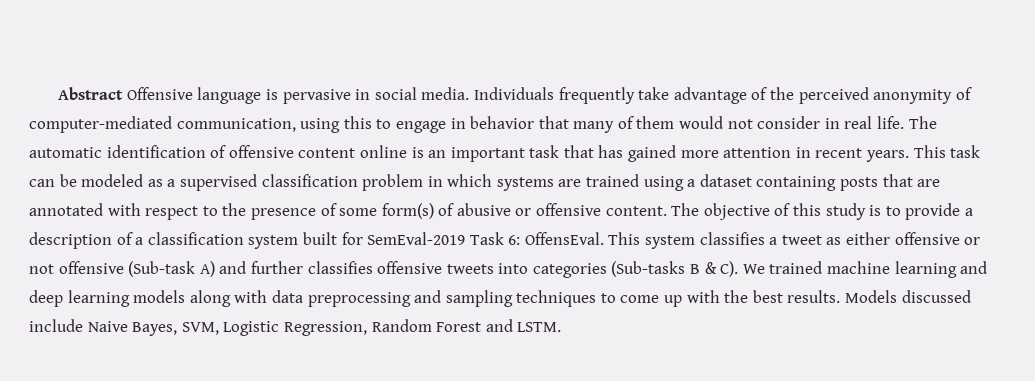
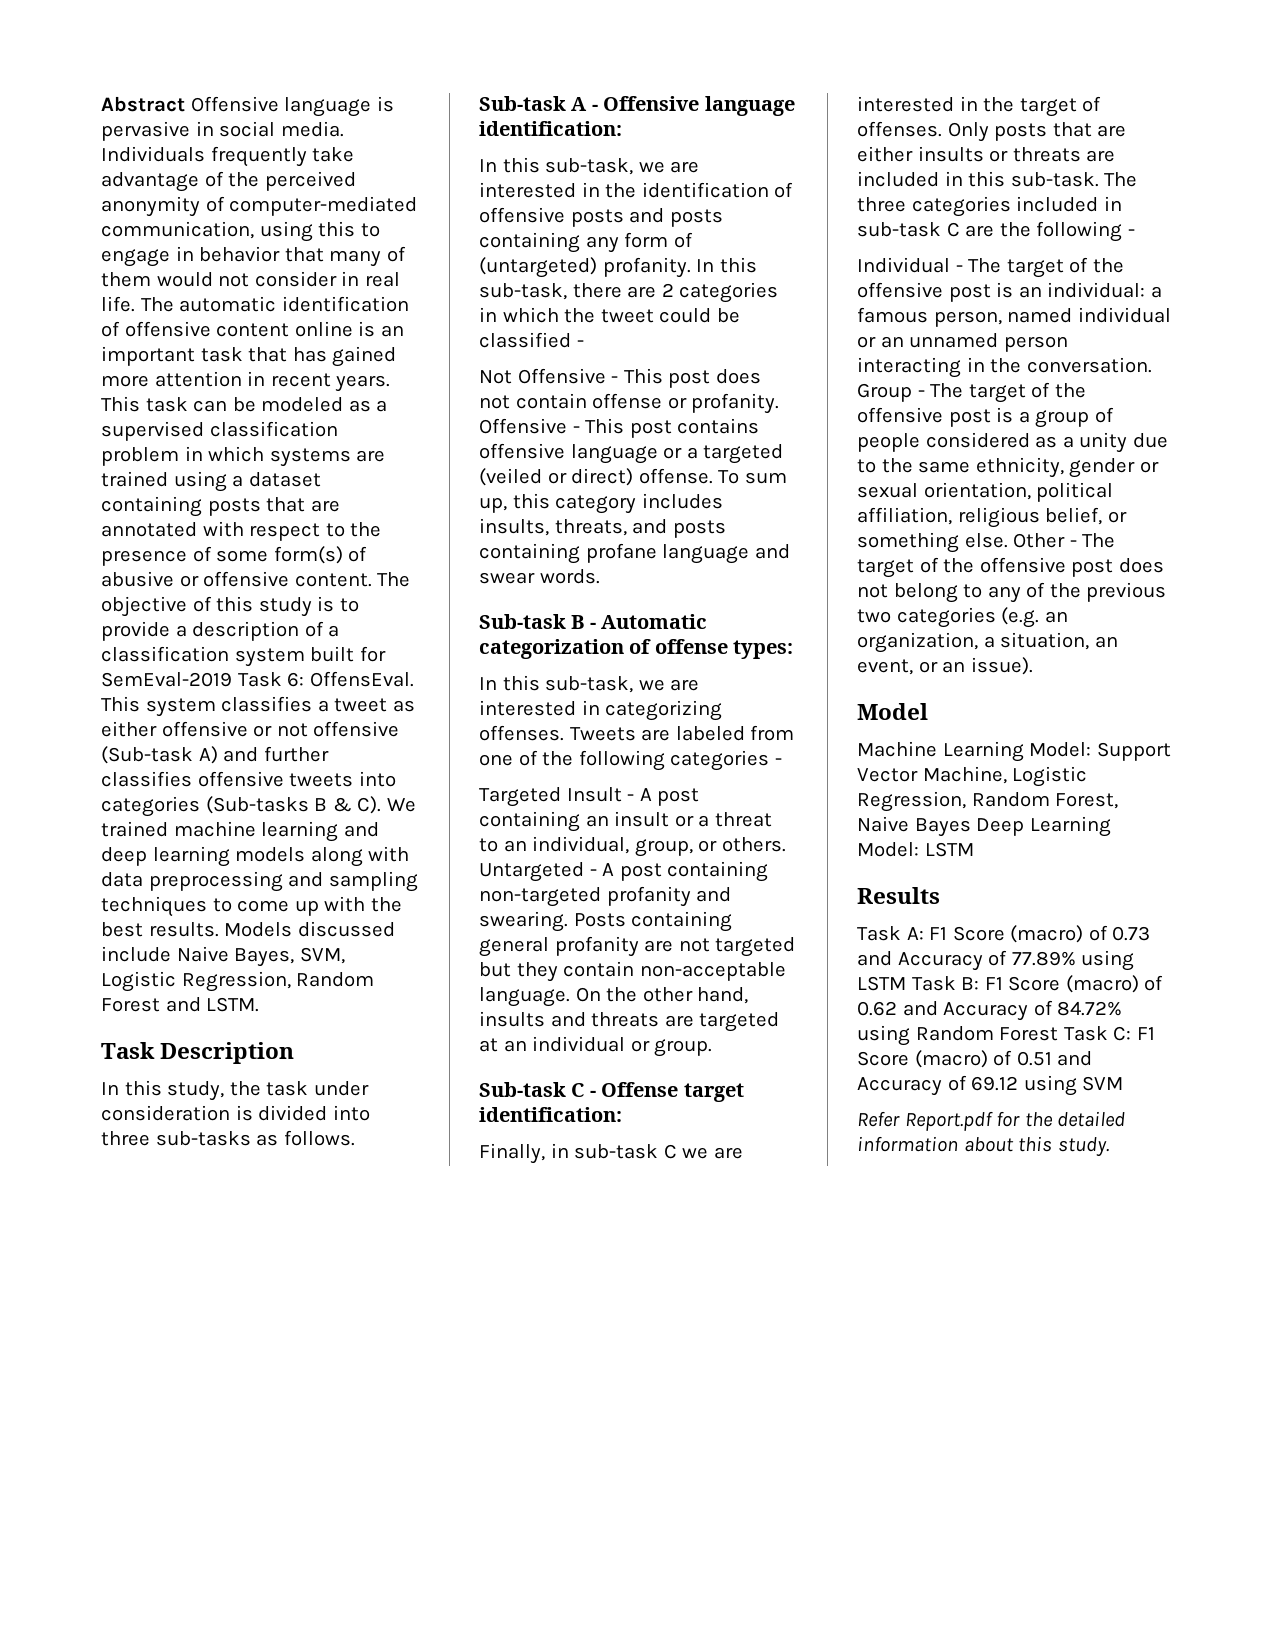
+ Task Description
+ In this study, the task under consideration is divided into three sub-tasks as follows.
+ Sub-task A - Offensive language identification:
+ In this sub-task, we are interested in the identification of offensive posts and posts containing any form of (untargeted) profanity. In this sub-task, there are 2 categories in which the tweet could be classified -
+ Not Offensive - This post does not contain offense or profanity. Offensive - This post contains offensive language or a targeted (veiled or direct) offense. To sum up, this category includes insults, threats, and posts containing profane language and swear words.
+ Sub-task B - Automatic categorization of offense types:
+ In this sub-task, we are interested in categorizing offenses. Tweets are labeled from one of the following categories -
+ Targeted Insult - A post containing an insult or a threat to an individual, group, or others. Untargeted - A post containing non-targeted profanity and swearing. Posts containing general profanity are not targeted but they contain non-acceptable language. On the other hand, insults and threats are targeted at an individual or group.
+ Sub-task C - Offense target identification:
+ Finally, in sub-task C we are interested in the target of offenses. Only posts that are either insults or threats are included in this sub-task. The three categories included in sub-task C are the following -
+ Individual - The target of the offensive post is an individual: a famous person, named individual or an unnamed person interacting in the conversation. Group - The target of the offensive post is a group of people considered as a unity due to the same ethnicity, gender or sexual orientation, political affiliation, religious belief, or something else. Other - The target of the offensive post does not belong to any of the previous two categories (e.g. an organization, a situation, an event, or an issue).
+ Model
+ Machine Learning Model: Support Vector Machine, Logistic Regression, Random Forest, Naive Bayes Deep Learning Model: LSTM
+ Results
+ Task A: F1 Score (macro) of 0.73 and Accuracy of 77.89% using LSTM Task B: F1 Score (macro) of 0.62 and Accuracy of 84.72% using Random Forest Task C: F1 Score (macro) of 0.51 and Accuracy of 69.12 using SVM
+ Refer Report.pdf for the detailed information about this study.

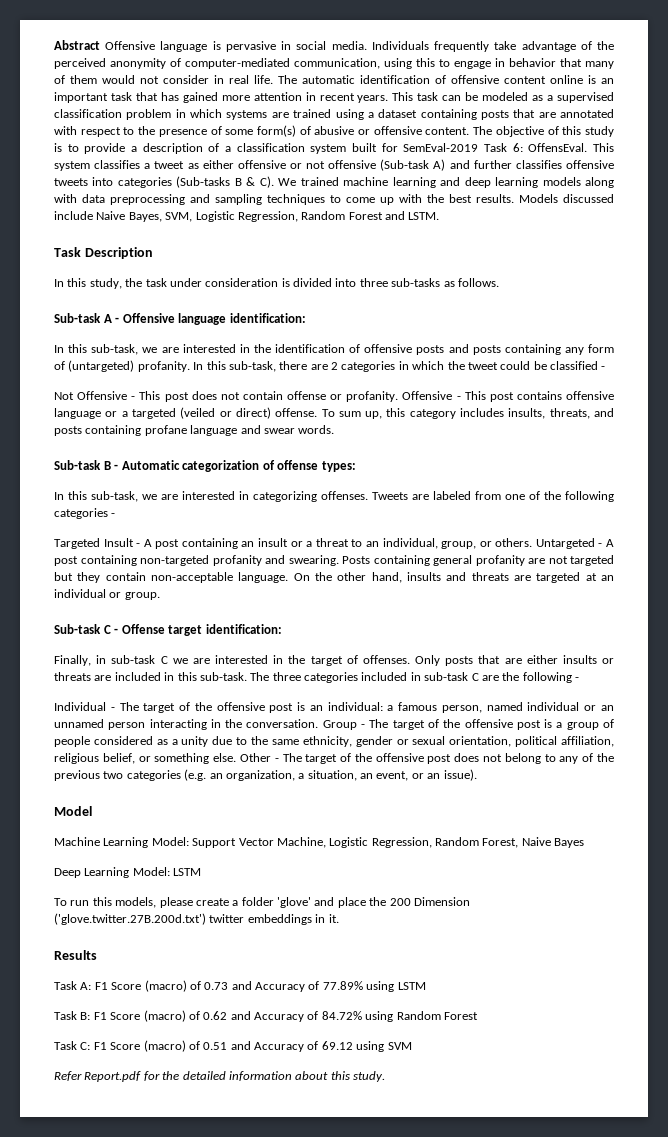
- Machine Learning Model: Support Vector Machine, Logistic Regression, Random Forest, Naive Bayes Deep Learning Model: LSTM
+ Machine Learning Model: Support Vector Machine, Logistic Regression, Random Forest, Naive Bayes
+ Deep Learning Model: LSTM
+ To run this models, please create a folder 'glove' and place the 200 Dimension ('glove.twitter.27B.200d.txt') twitter embeddings in it.
- Task A: F1 Score (macro) of 0.73 and Accuracy of 77.89% using LSTM Task B: F1 Score (macro) of 0.62 and Accuracy of 84.72% using Random Forest Task C: F1 Score (macro) of 0.51 and Accuracy of 69.12 using SVM
+ Task A: F1 Score (macro) of 0.73 and Accuracy of 77.89% using LSTM
+ Task B: F1 Score (macro) of 0.62 and Accuracy of 84.72% using Random Forest
+ Task C: F1 Score (macro) of 0.51 and Accuracy of 69.12 using SVM

